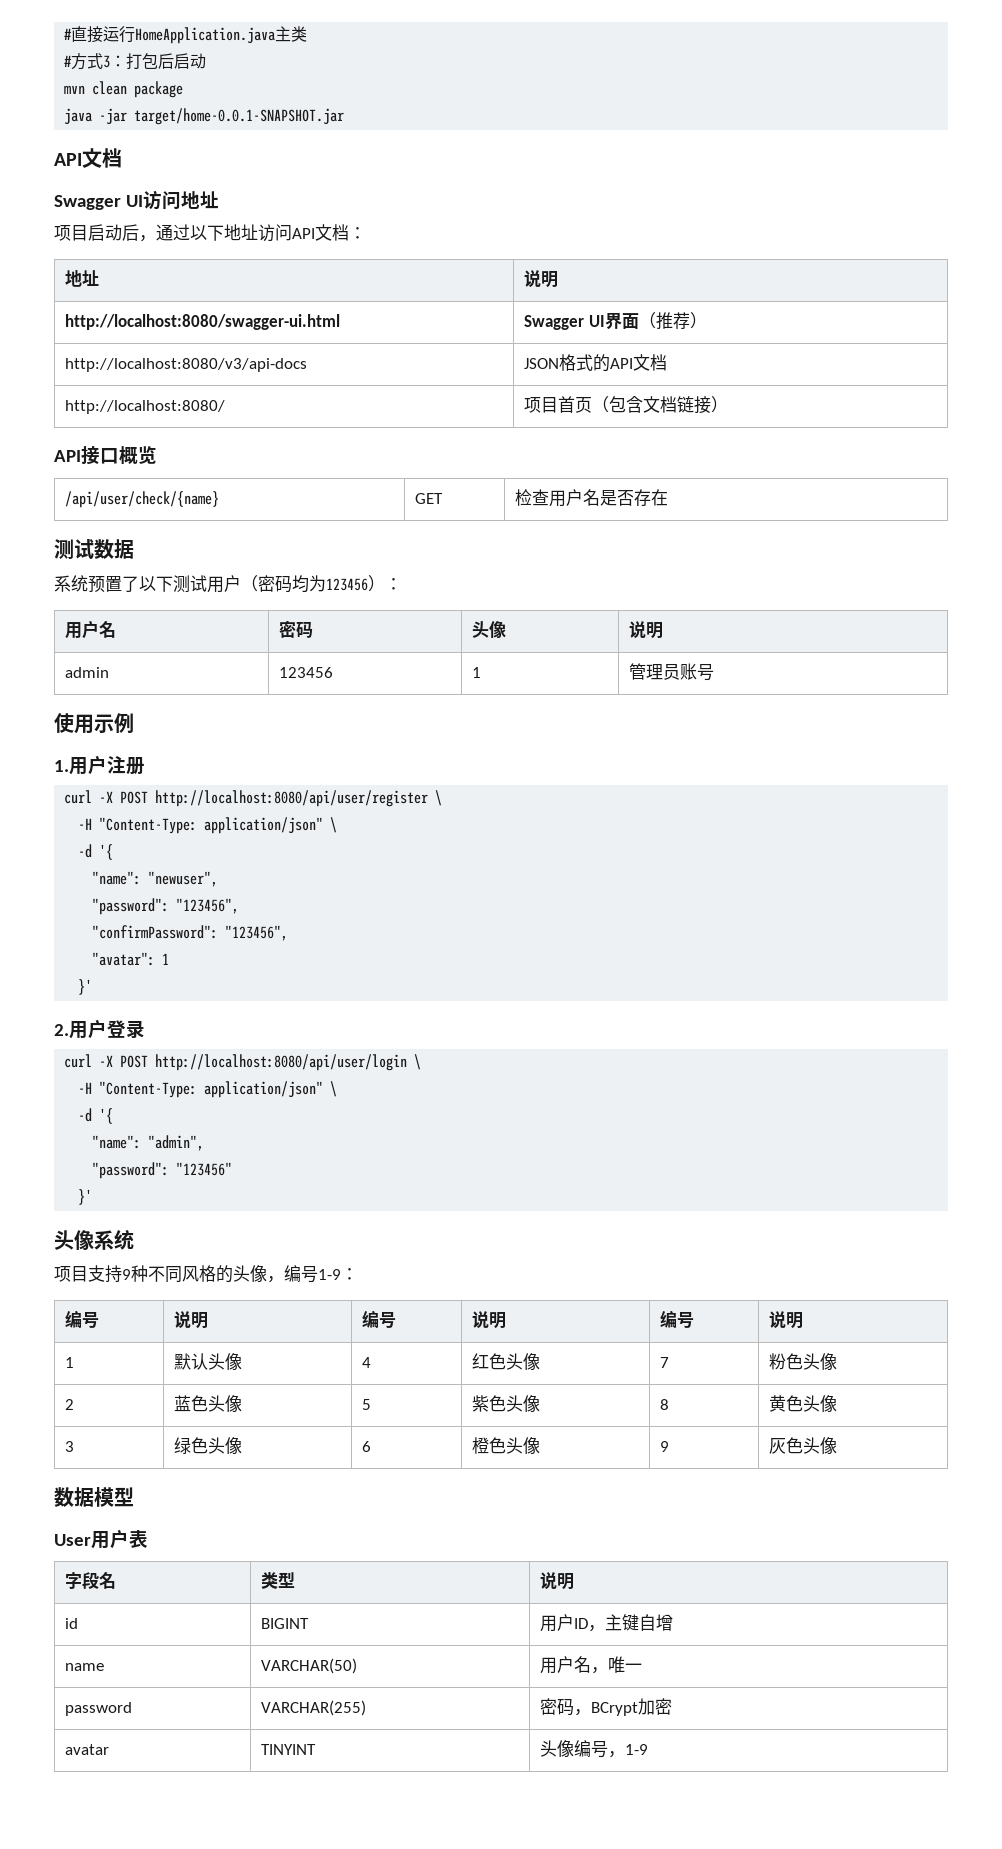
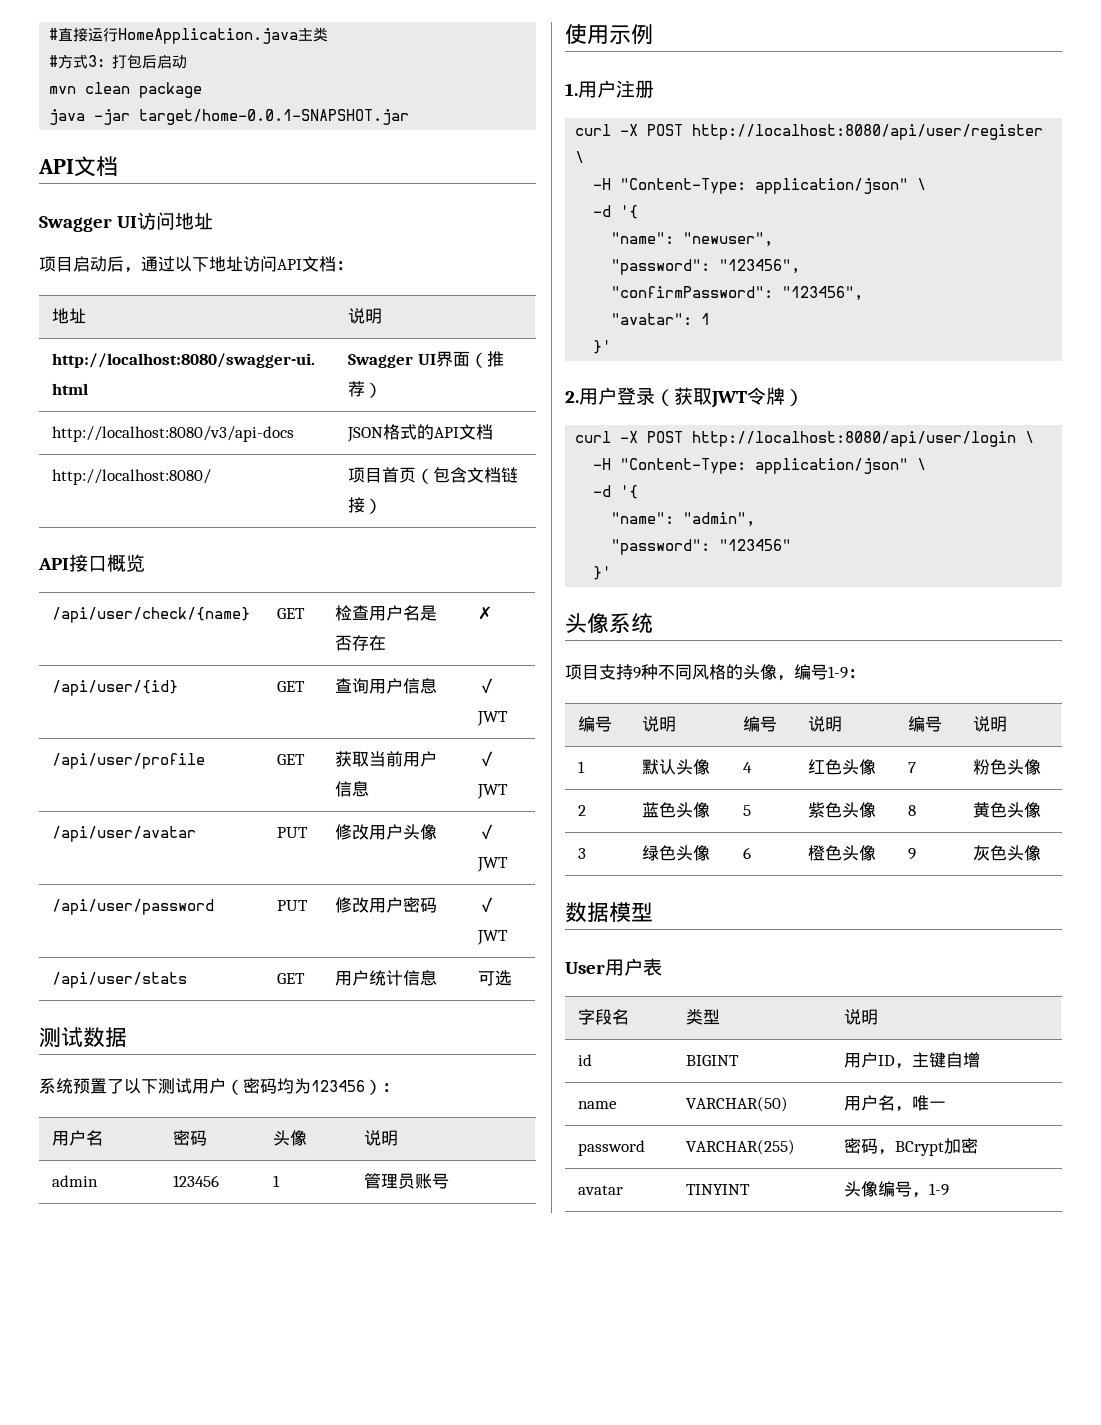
- /api/user/check/{name} | GET | 检查用户名是否存在
+ /api/user/check/{name} | GET | 检查用户名是否存在 | ✗
+ /api/user/{id} | GET | 查询用户信息 | ✓ JWT
+ /api/user/profile | GET | 获取当前用户信息 | ✓ JWT
+ /api/user/avatar | PUT | 修改用户头像 | ✓ JWT
+ /api/user/password | PUT | 修改用户密码 | ✓ JWT
+ /api/user/stats | GET | 用户统计信息 | 可选
- 2.用户登录
+ 2.用户登录（获取JWT令牌）

